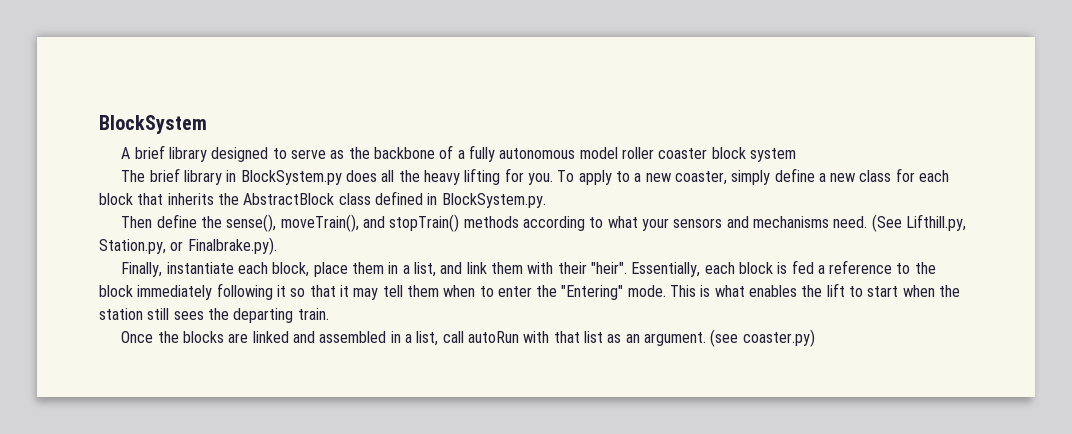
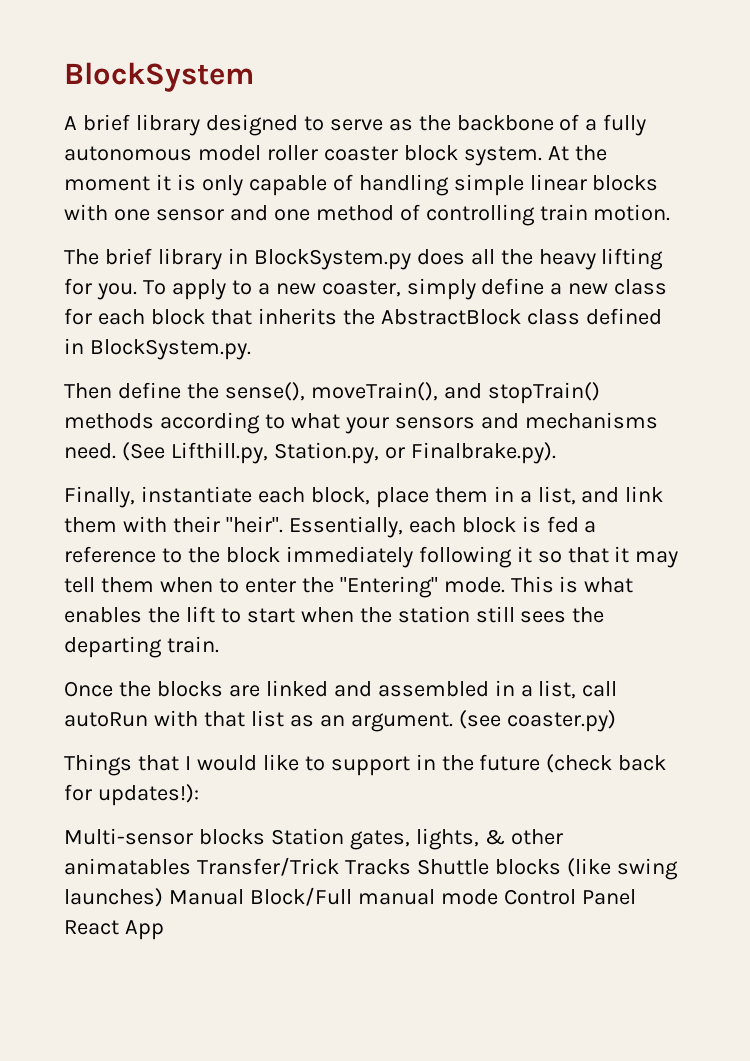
- A brief library designed to serve as the backbone of a fully autonomous model roller coaster block system
+ A brief library designed to serve as the backbone of a fully autonomous model roller coaster block system. At the moment it is only capable of handling simple linear blocks with one sensor and one method of controlling train motion.
+ Things that I would like to support in the future (check back for updates!):
+ Multi-sensor blocks Station gates, lights, & other animatables Transfer/Trick Tracks Shuttle blocks (like swing launches) Manual Block/Full manual mode Control Panel React App

